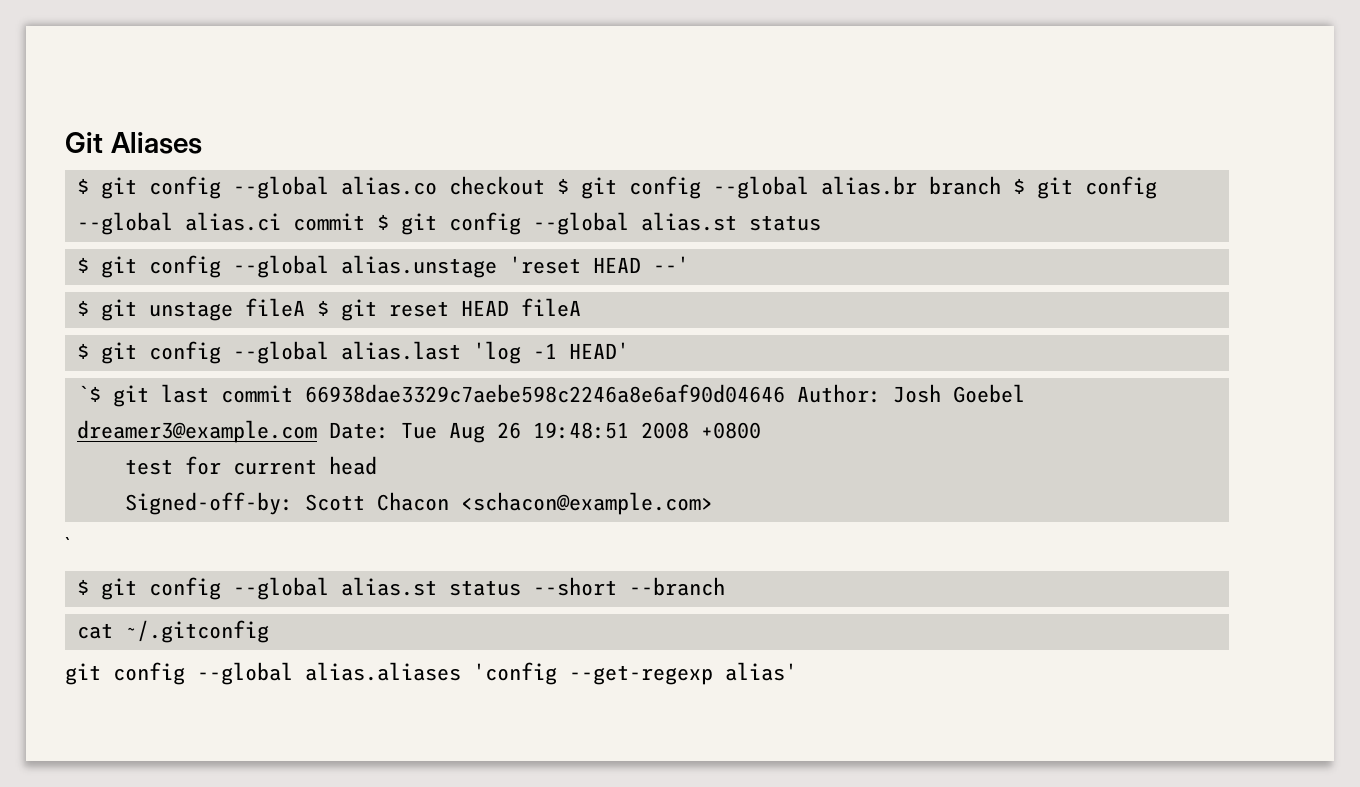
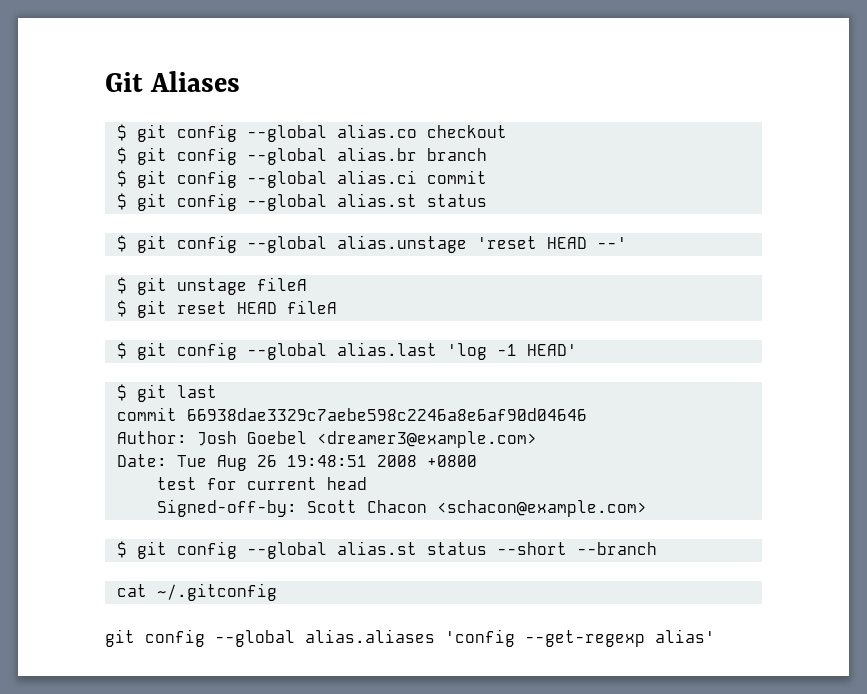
- $ git config --global alias.co checkout $ git config --global alias.br branch $ git config --global alias.ci commit $ git config --global alias.st status
+ $ git config --global alias.co checkout
+ $ git config --global alias.br branch
+ $ git config --global alias.ci commit
+ $ git config --global alias.st status
- $ git unstage fileA $ git reset HEAD fileA
+ $ git unstage fileA
+ $ git reset HEAD fileA
- `$ git last commit 66938dae3329c7aebe598c2246a8e6af90d04646 Author: Josh Goebel dreamer3@example.com Date: Tue Aug 26 19:48:51 2008 +0800
+ $ git last
+ commit 66938dae3329c7aebe598c2246a8e6af90d04646
+ Author: Josh Goebel <dreamer3@example.com>
+ Date: Tue Aug 26 19:48:51 2008 +0800
- `

